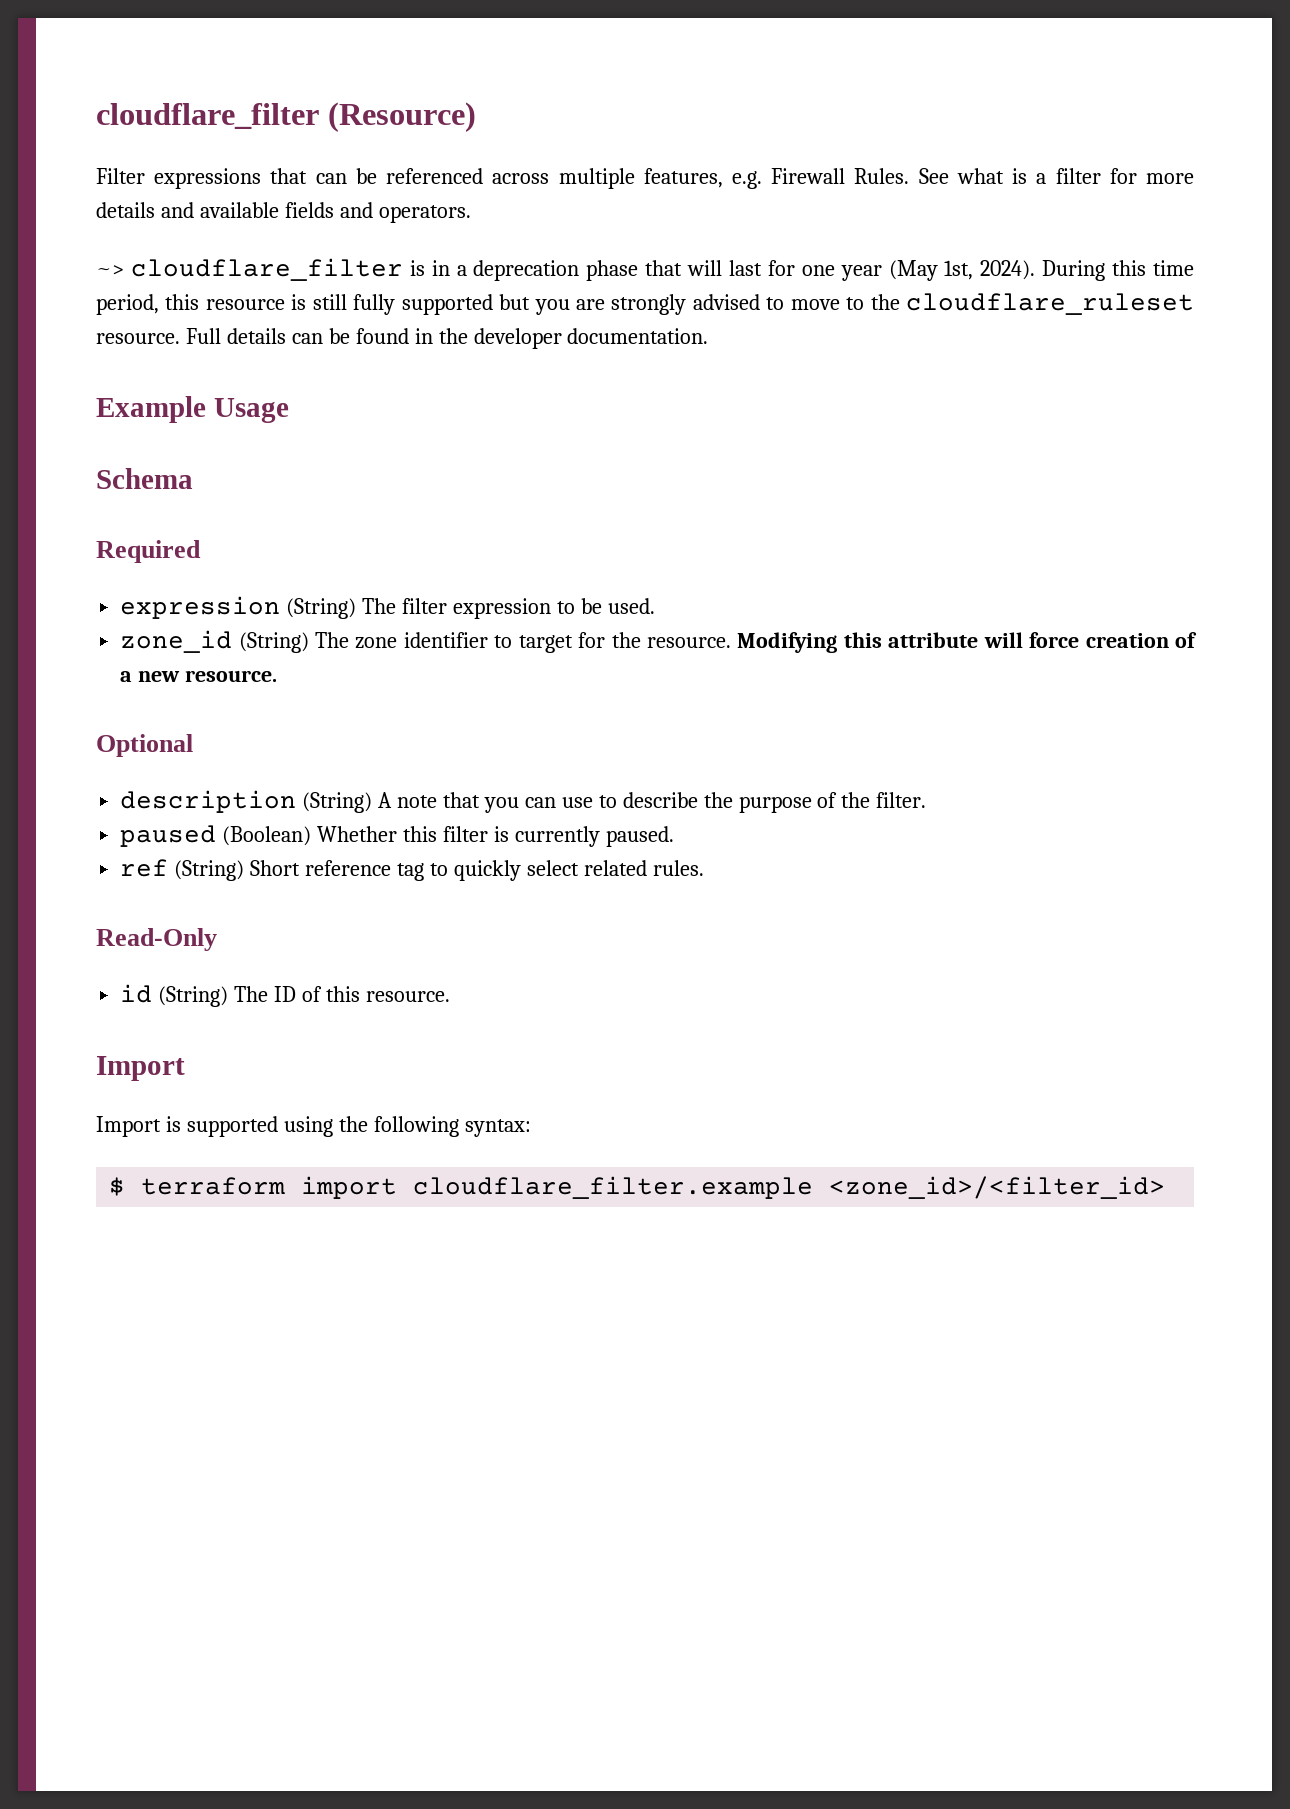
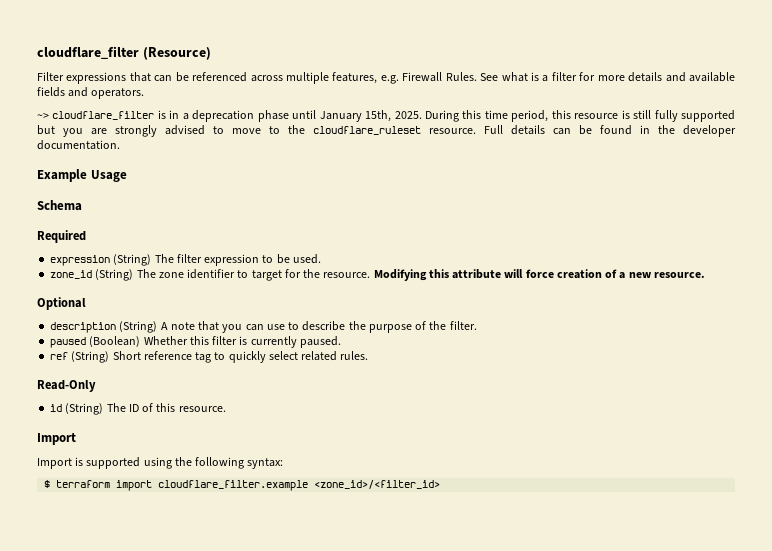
- ~> cloudflare_filter is in a deprecation phase that will last for one year (May 1st, 2024).
+ ~> cloudflare_filter is in a deprecation phase until January 15th, 2025.

